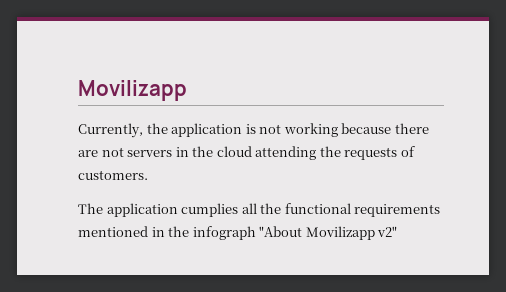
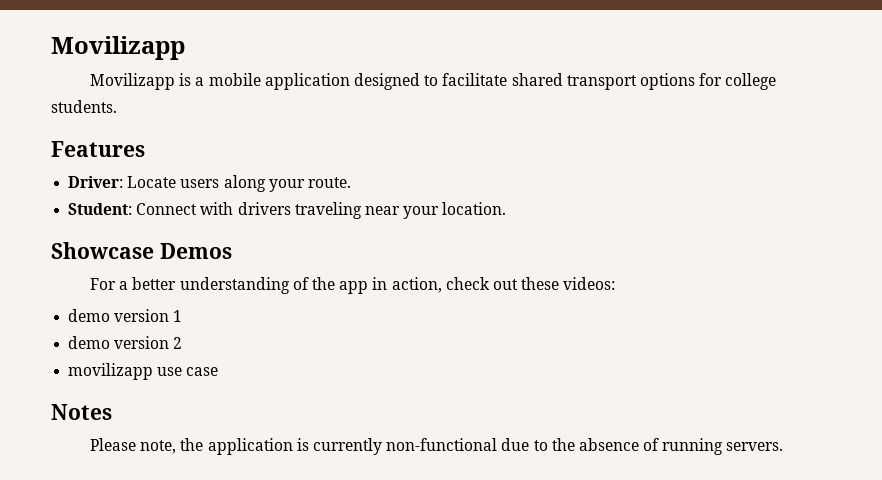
- Currently, the application is not working because there are not servers in the cloud attending the requests of customers.
- The application cumplies all the functional requirements mentioned in the infograph "About Movilizapp v2"
+ Movilizapp is a mobile application designed to facilitate shared transport options for college students.
+ Features
+ Driver: Locate users along your route.
+ Student: Connect with drivers traveling near your location.
+ Showcase Demos
+ For a better understanding of the app in action, check out these videos:
+ demo version 1
+ demo version 2
+ movilizapp use case
+ Notes
+ Please note, the application is currently non-functional due to the absence of running servers.

